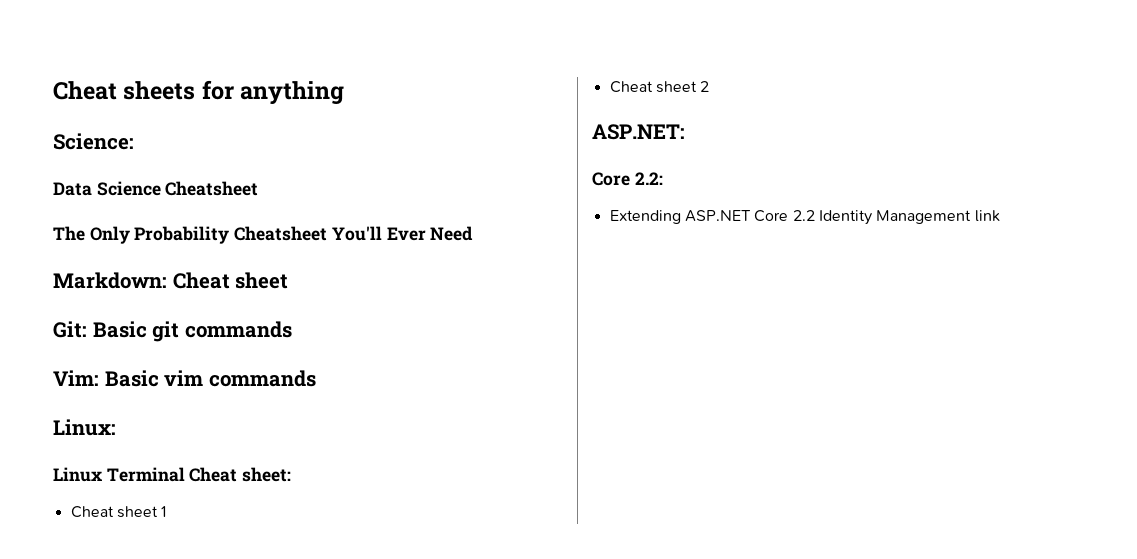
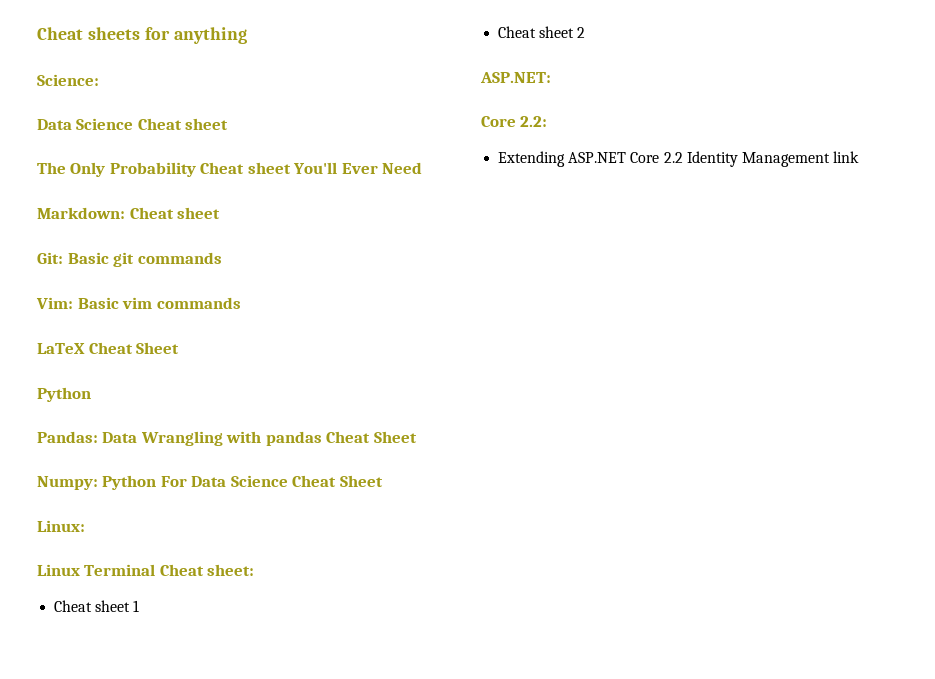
- Data Science Cheatsheet
+ Data Science Cheat sheet
- The Only Probability Cheatsheet You'll Ever Need
+ The Only Probability Cheat sheet You'll Ever Need
+ LaTeX Cheat Sheet
+ Python
+ Pandas: Data Wrangling with pandas Cheat Sheet
+ Numpy: Python For Data Science Cheat Sheet

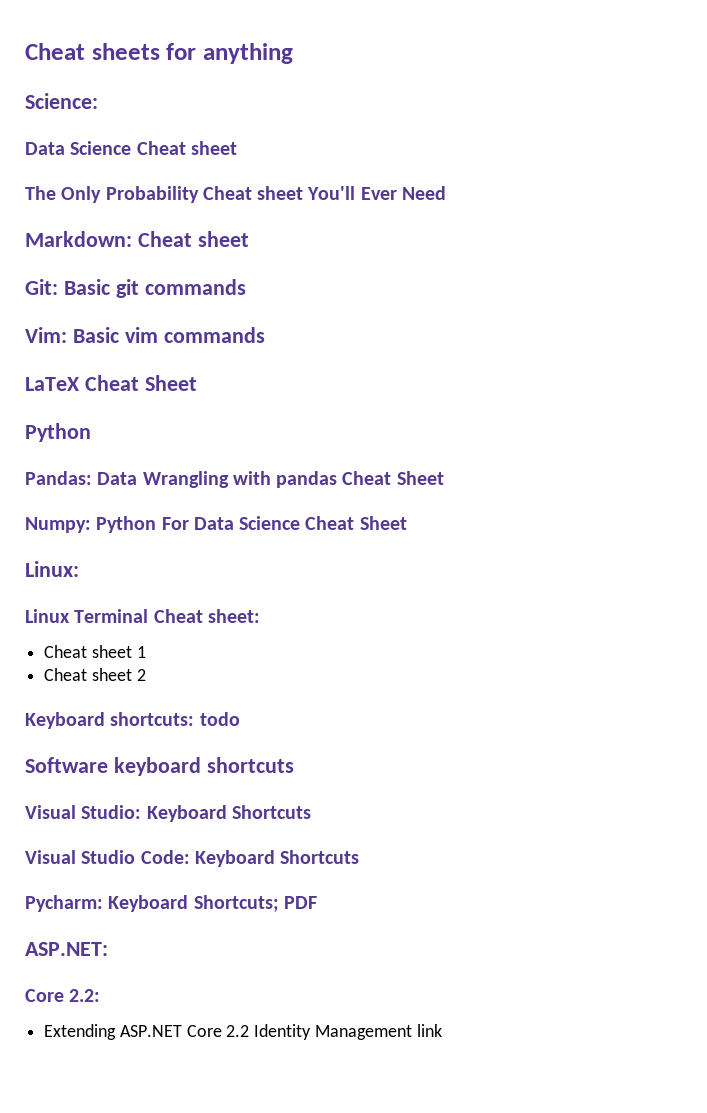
+ Keyboard shortcuts: todo
+ Software keyboard shortcuts
+ Visual Studio: Keyboard Shortcuts
+ Visual Studio Code: Keyboard Shortcuts
+ Pycharm: Keyboard Shortcuts; PDF

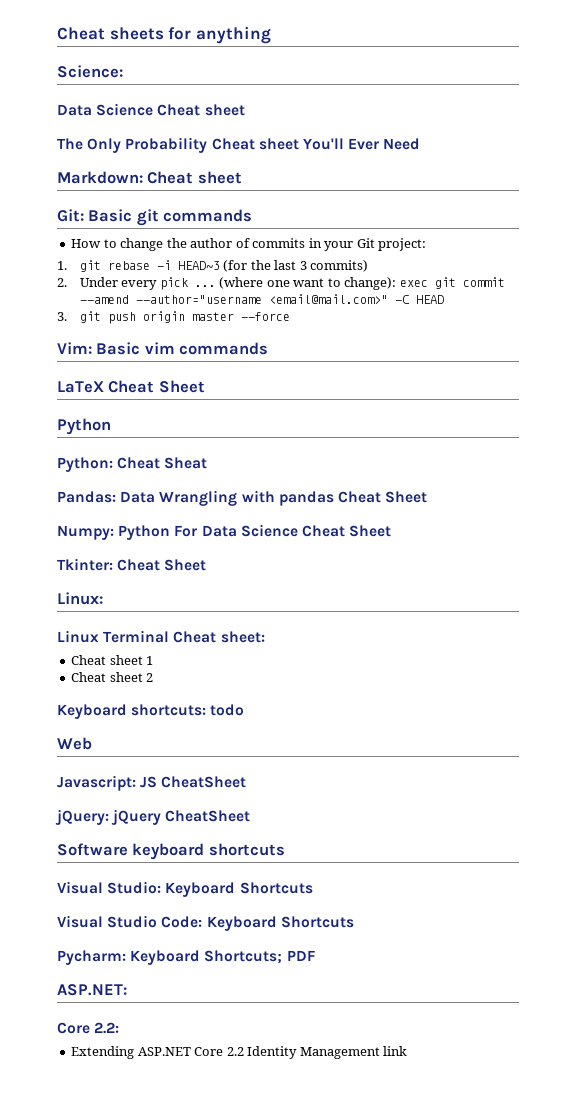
+ How to change the author of commits in your Git project:
+ 1. git rebase -i HEAD~3 (for the last 3 commits)
+ 2. Under every pick ... (where one want to change): exec git commit --amend --author="username <email@mail.com>" -C HEAD
+ 3. git push origin master --force
+ Python: Cheat Sheat
+ Tkinter: Cheat Sheet
+ Web
+ Javascript: JS CheatSheet
+ jQuery: jQuery CheatSheet

